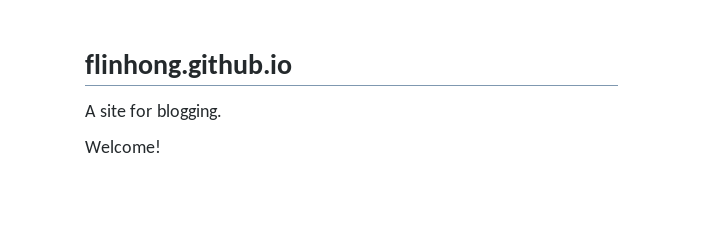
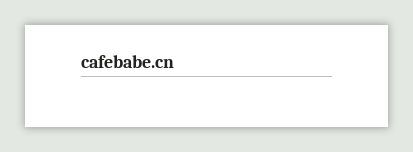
- flinhong.github.io
- A site for blogging.
- Welcome!
+ cafebabe.cn

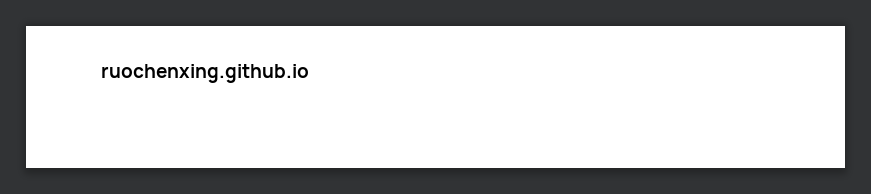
- cafebabe.cn
+ ruochenxing.github.io

